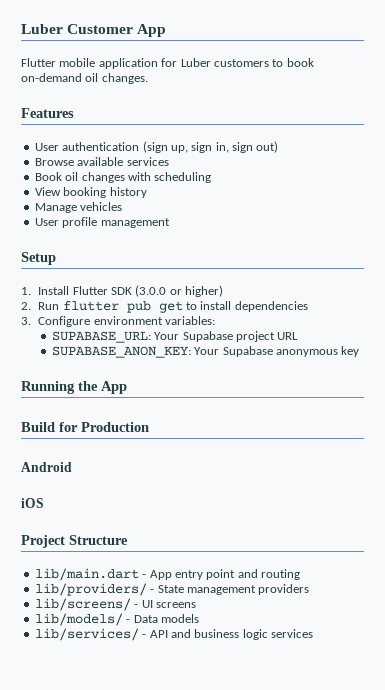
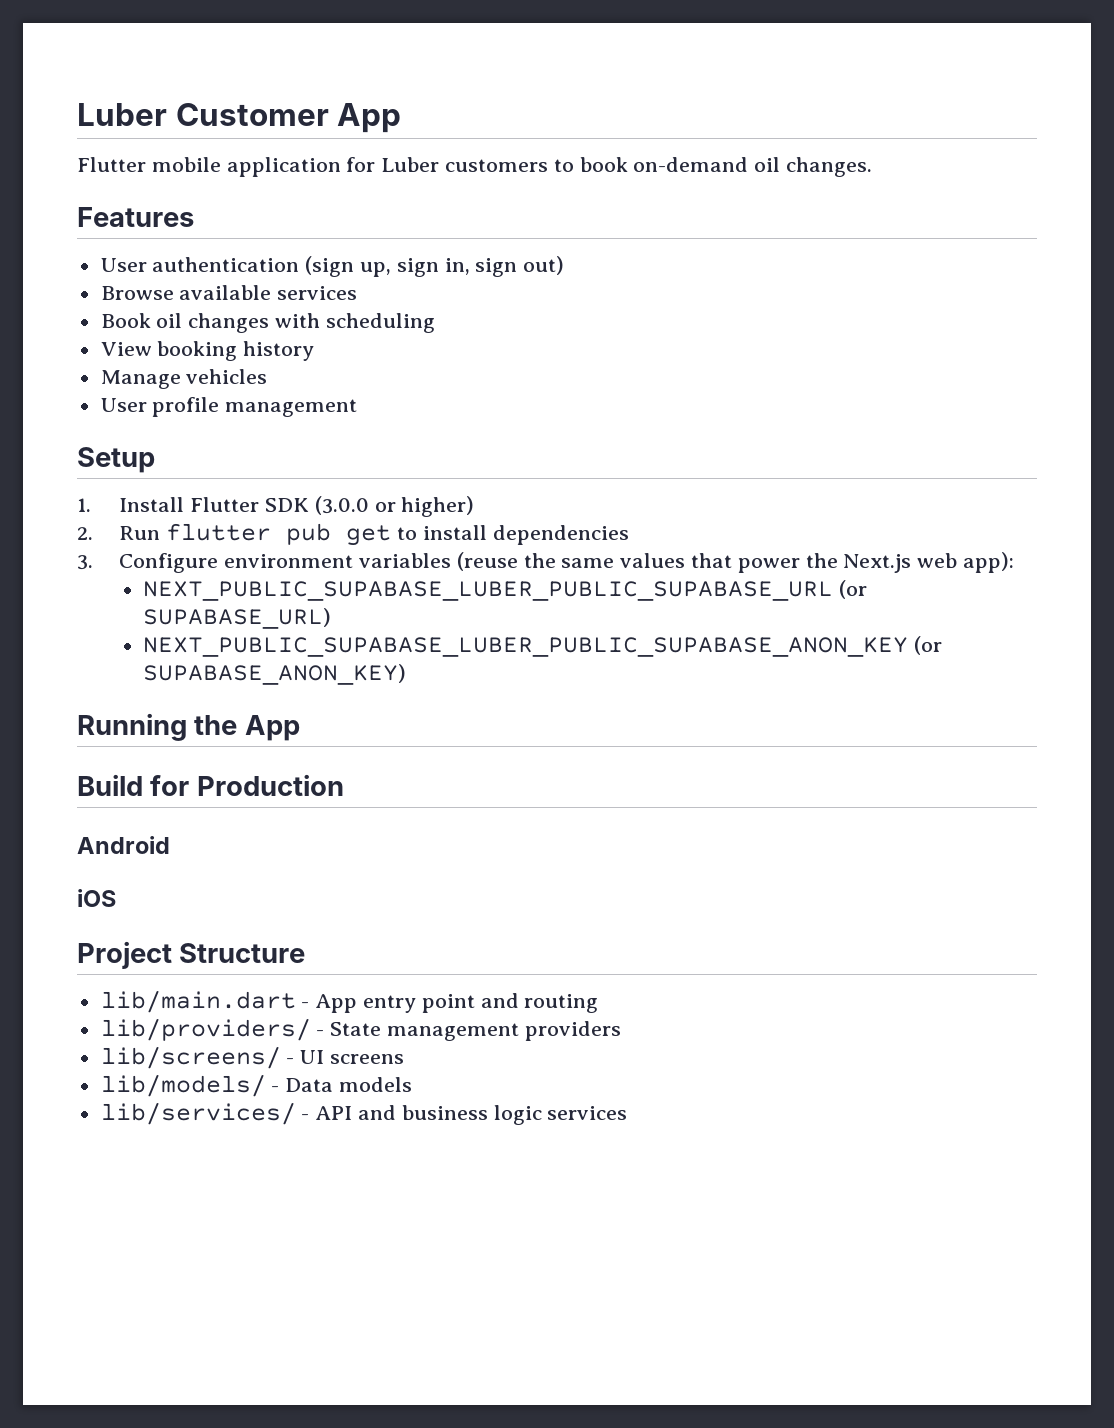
- 3. Configure environment variables:
- SUPABASE_URL: Your Supabase project URL
- SUPABASE_ANON_KEY: Your Supabase anonymous key
+ 3. Configure environment variables (reuse the same values that power the Next.js web app):
+ NEXT_PUBLIC_SUPABASE_LUBER_PUBLIC_SUPABASE_URL (or SUPABASE_URL)
+ NEXT_PUBLIC_SUPABASE_LUBER_PUBLIC_SUPABASE_ANON_KEY (or SUPABASE_ANON_KEY)

